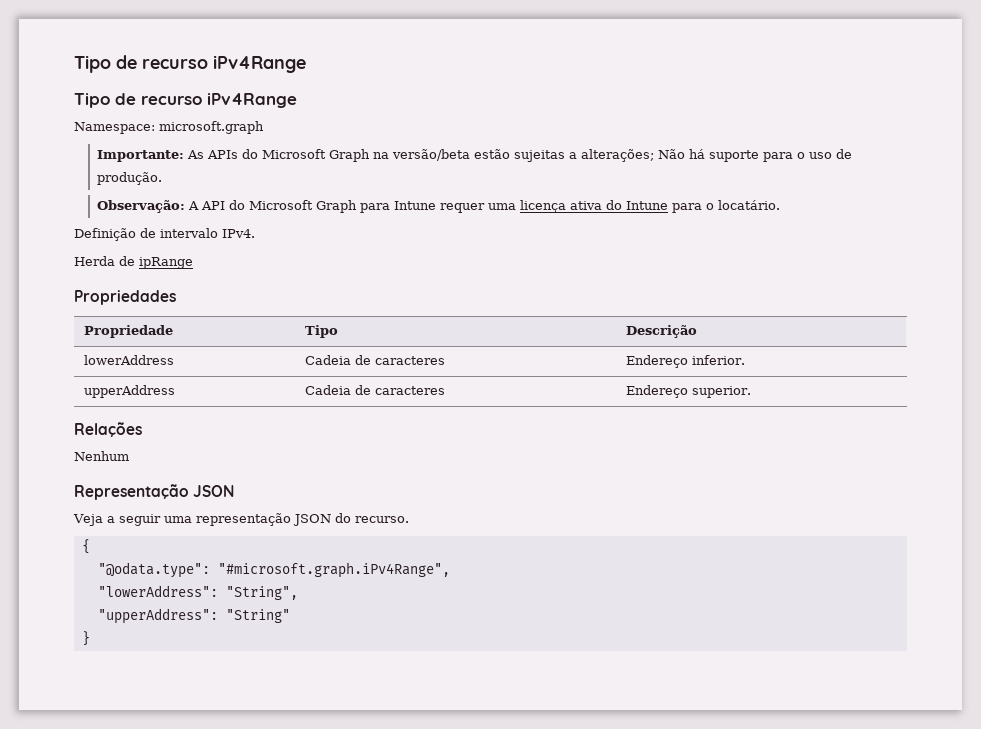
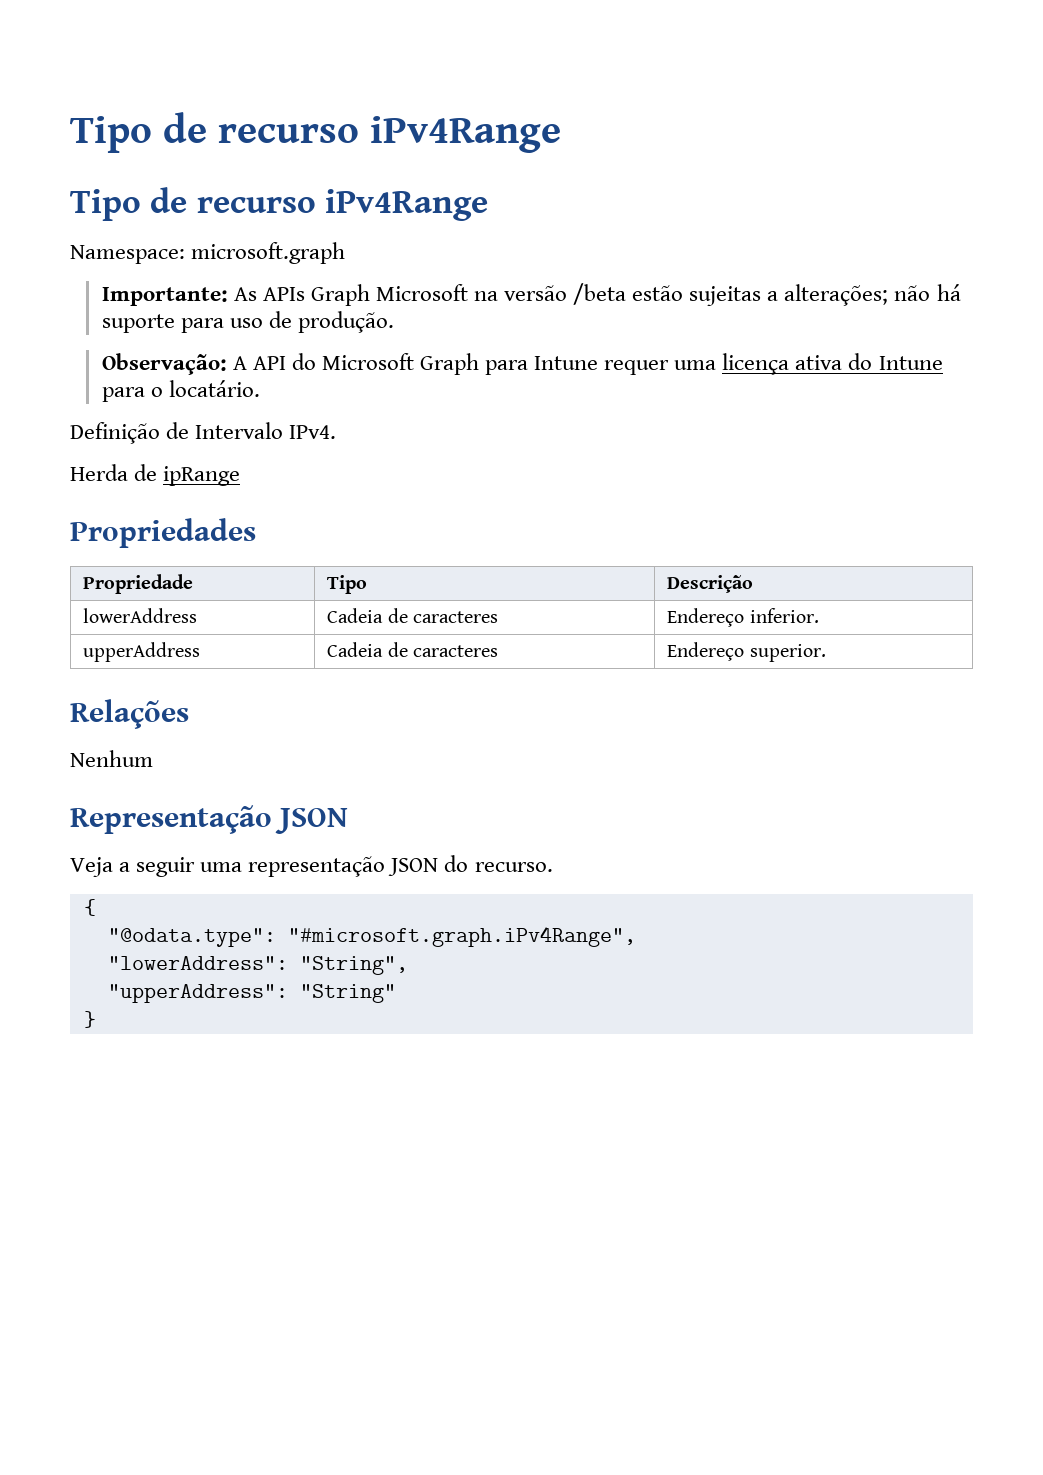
- Importante: As APIs do Microsoft Graph na versão/beta estão sujeitas a alterações; Não há suporte para o uso de produção.
+ Importante: As APIs Graph Microsoft na versão /beta estão sujeitas a alterações; não há suporte para uso de produção.
- Definição de intervalo IPv4.
+ Definição de Intervalo IPv4.

